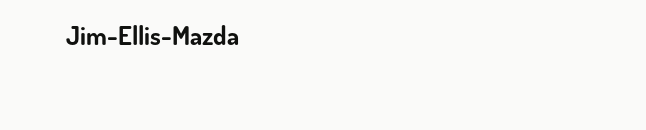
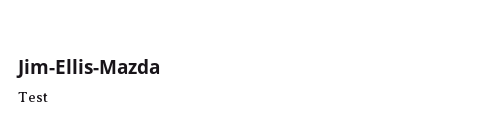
+ Test

